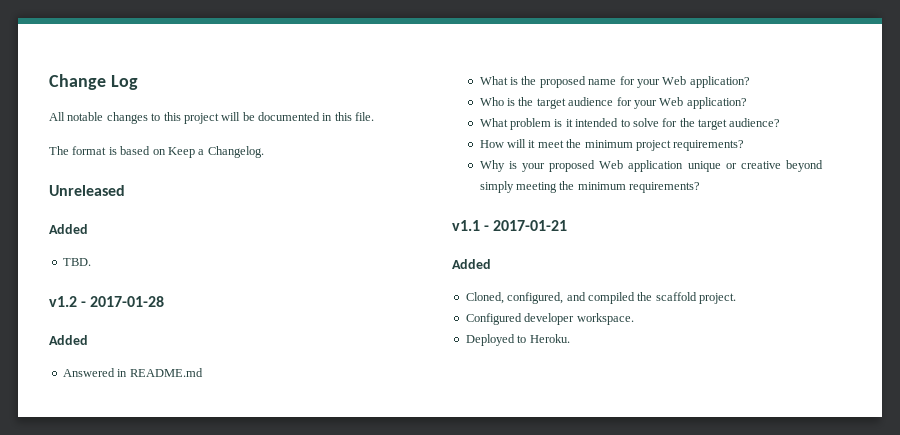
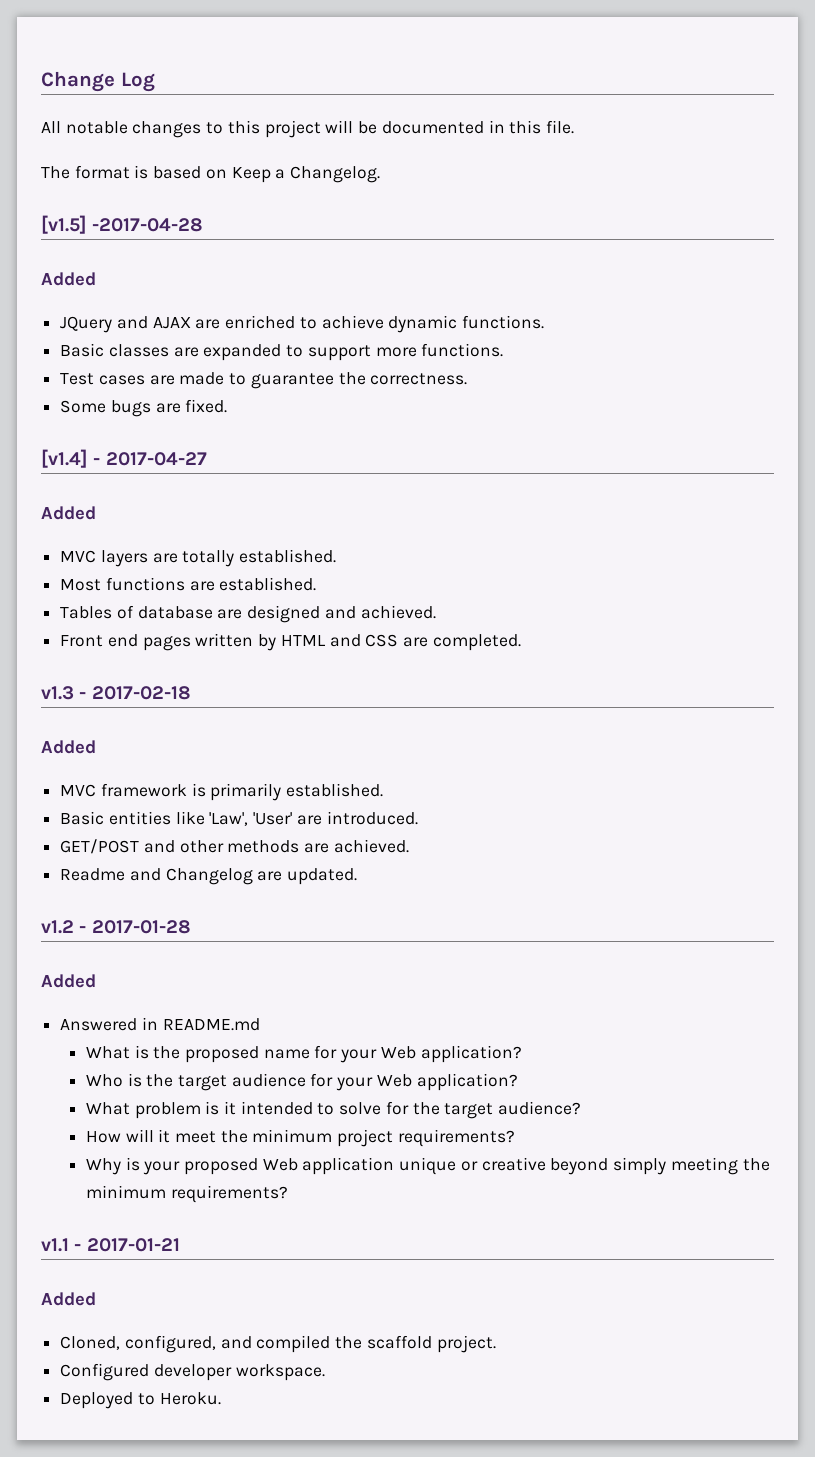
- Unreleased
+ [v1.5] -2017-04-28
  Added
- TBD.
+ JQuery and AJAX are enriched to achieve dynamic functions.
+ Basic classes are expanded to support more functions.
+ Test cases are made to guarantee the correctness.
+ Some bugs are fixed.
+ [v1.4] - 2017-04-27
+ Added
+ MVC layers are totally established.
+ Most functions are established.
+ Tables of database are designed and achieved.
+ Front end pages written by HTML and CSS are completed.
+ v1.3 - 2017-02-18
+ Added
+ MVC framework is primarily established.
+ Basic entities like 'Law', 'User' are introduced.
+ GET/POST and other methods are achieved.
+ Readme and Changelog are updated.

